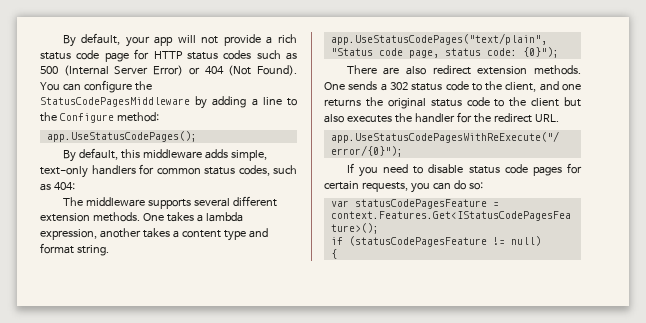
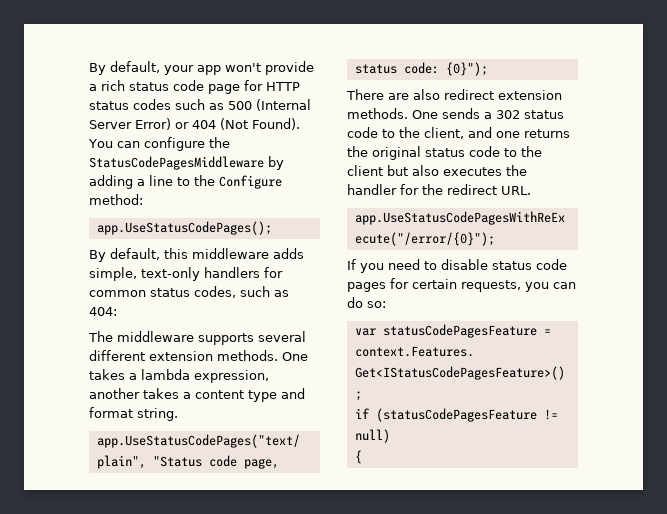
- By default, your app will not provide a rich status code page for HTTP status codes such as 500 (Internal Server Error) or 404 (Not Found).
+ By default, your app won't provide a rich status code page for HTTP status codes such as 500 (Internal Server Error) or 404 (Not Found).

